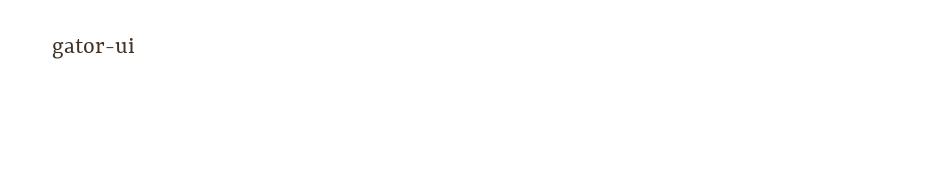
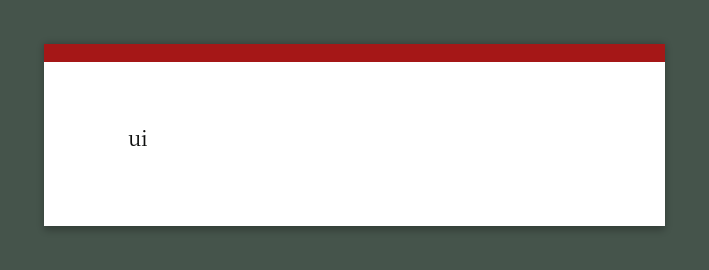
- gator-ui
+ ui

